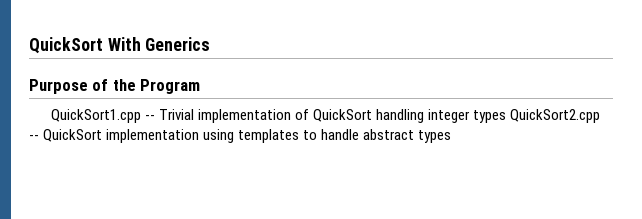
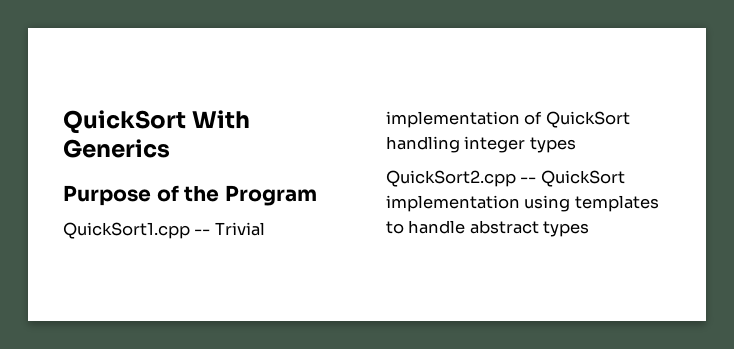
- QuickSort1.cpp -- Trivial implementation of QuickSort handling integer types QuickSort2.cpp -- QuickSort implementation using templates to handle abstract types
+ QuickSort1.cpp -- Trivial implementation of QuickSort handling integer types
+ QuickSort2.cpp -- QuickSort implementation using templates to handle abstract types

